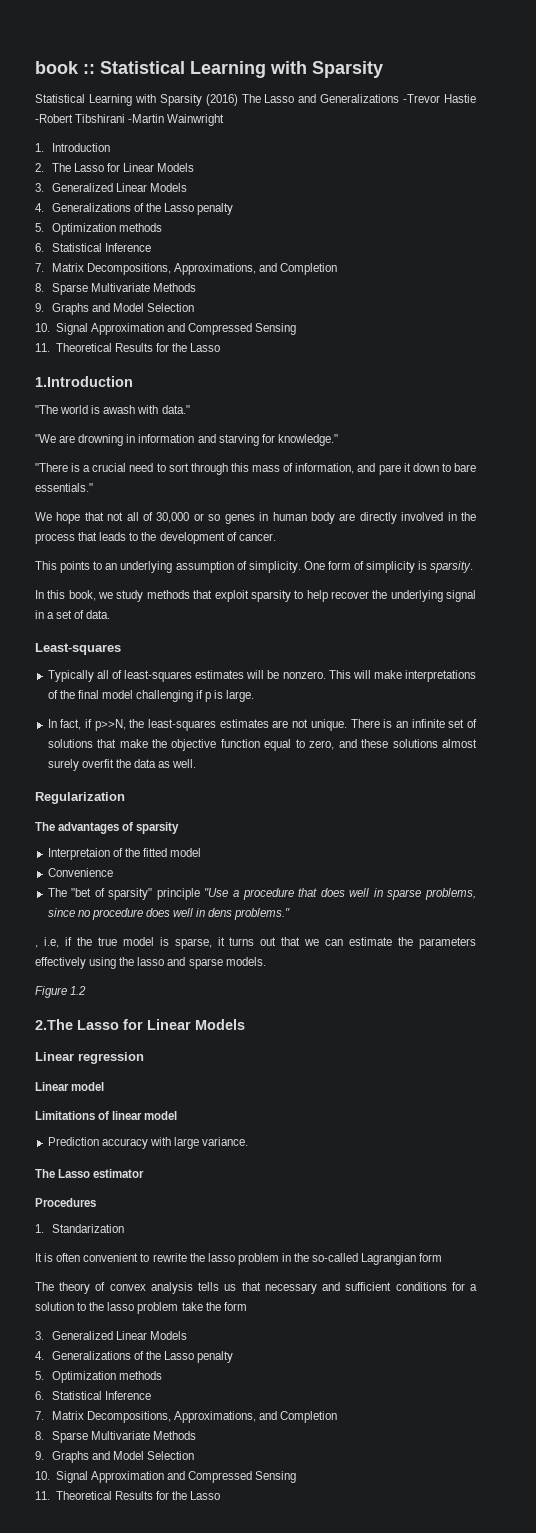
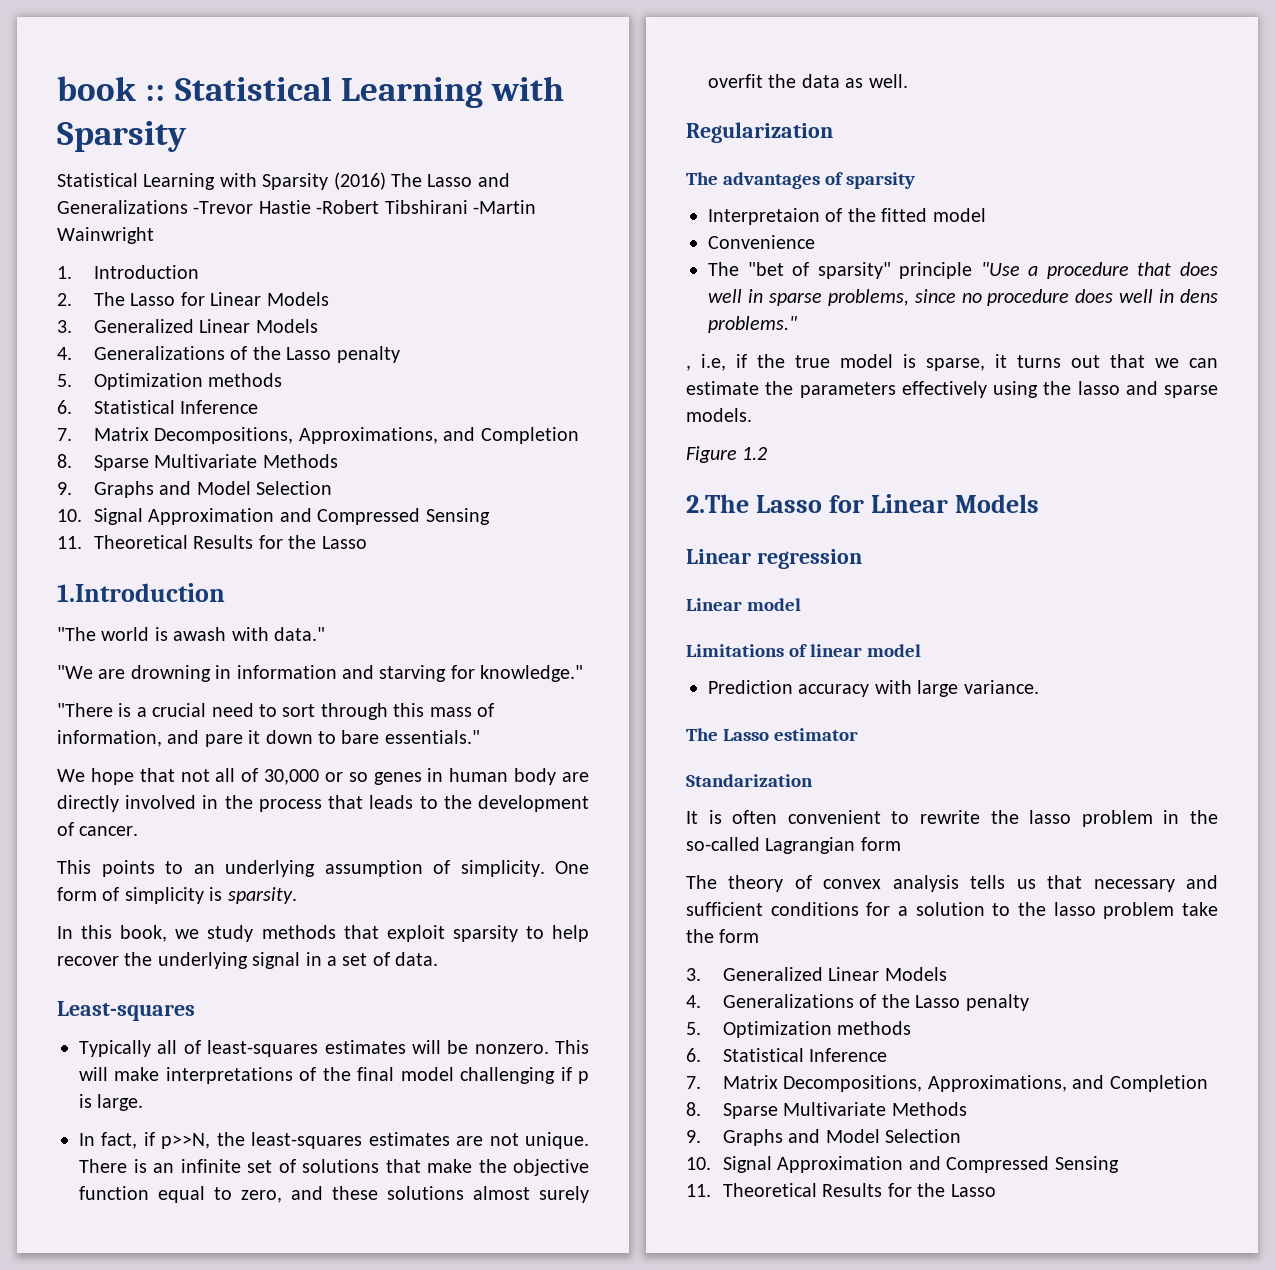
- Procedures
- 1. Standarization
+ Standarization

